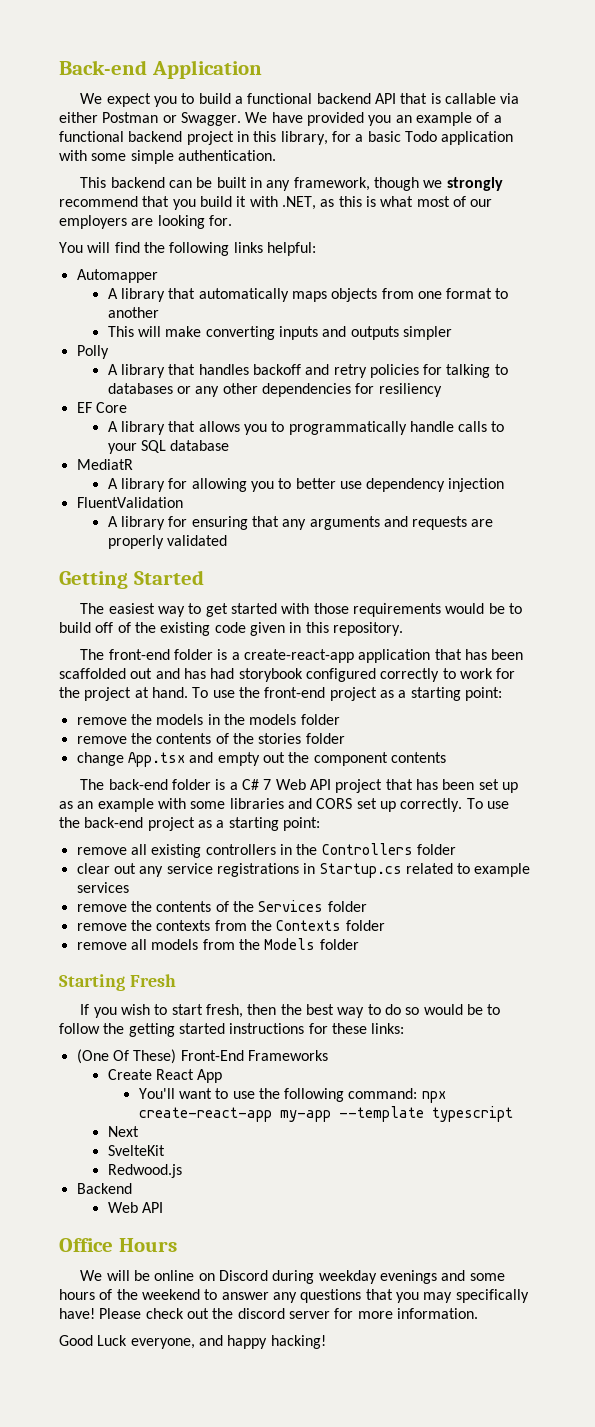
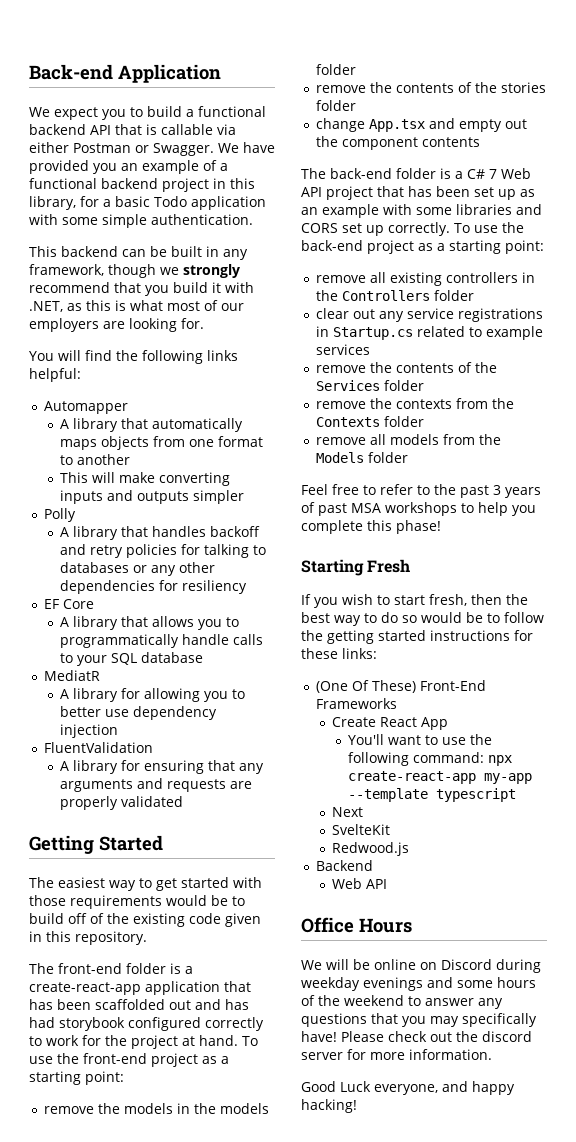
+ Feel free to refer to the past 3 years of past MSA workshops to help you complete this phase!

